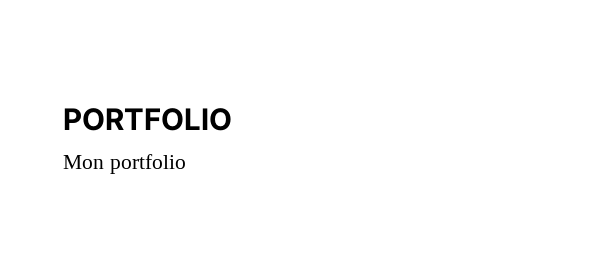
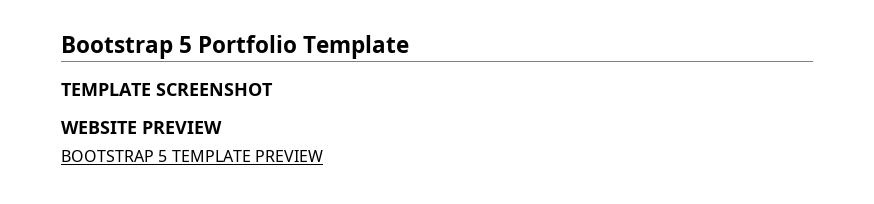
- PORTFOLIO
- Mon portfolio
+ Bootstrap 5 Portfolio Template
+ TEMPLATE SCREENSHOT
+ WEBSITE PREVIEW
+ BOOTSTRAP 5 TEMPLATE PREVIEW

